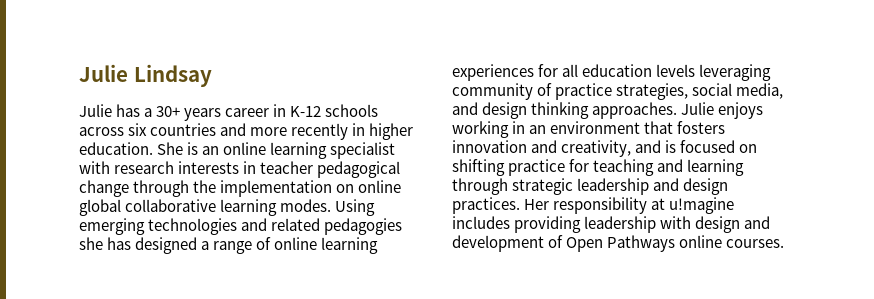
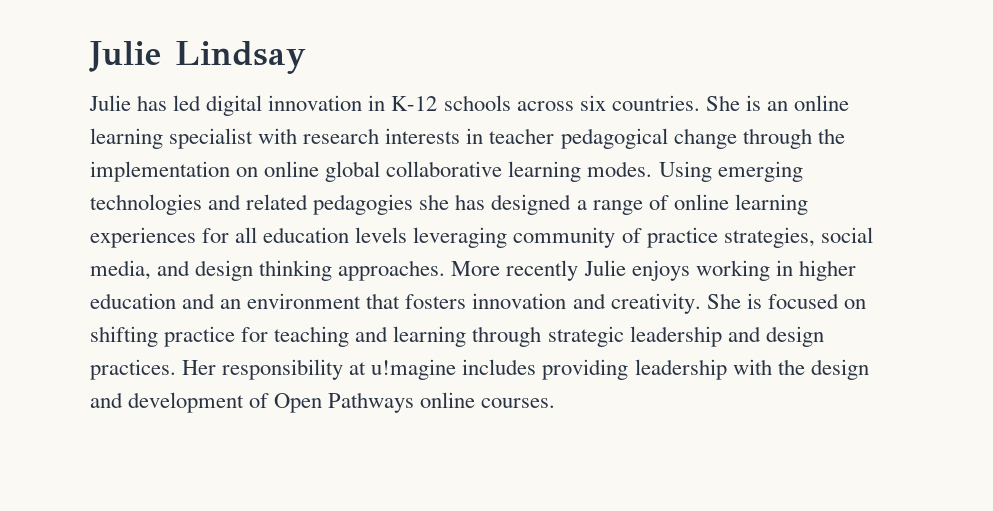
- Julie has a 30+ years career in K-12 schools across six countries and more recently in higher education.
+ Julie has led digital innovation in K-12 schools across six countries.
- Julie enjoys working in an environment that fosters innovation and creativity, and is focused on shifting practice for teaching and learning through strategic leadership and design practices.
+ More recently Julie enjoys working in higher education and an environment that fosters innovation and creativity. She is focused on shifting practice for teaching and learning through strategic leadership and design practices.
- Her responsibility at u!magine includes providing leadership with design and development of Open Pathways online courses.
+ Her responsibility at u!magine includes providing leadership with the design and development of Open Pathways online courses.

